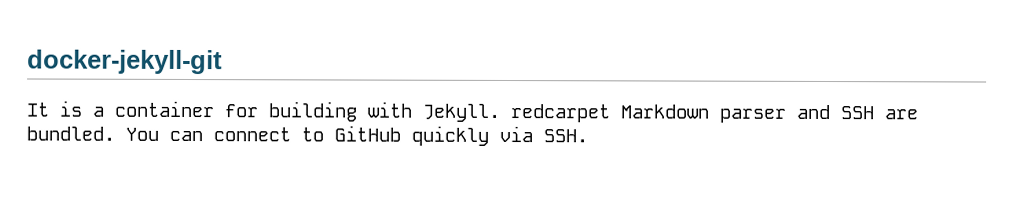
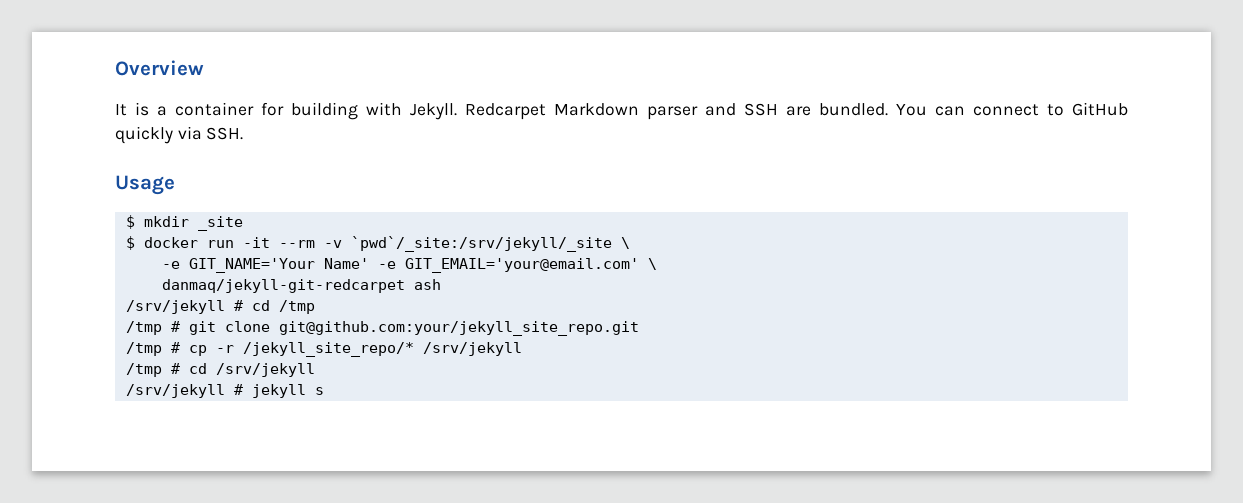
- docker-jekyll-git
+ Overview
- It is a container for building with Jekyll. redcarpet Markdown parser and SSH are bundled.
+ It is a container for building with Jekyll. Redcarpet Markdown parser and SSH are bundled.
+ Usage
+ $ mkdir _site
+ $ docker run -it --rm -v `pwd`/_site:/srv/jekyll/_site \
+ -e GIT_NAME='Your Name' -e GIT_EMAIL='your@email.com' \
+ danmaq/jekyll-git-redcarpet ash
+ /srv/jekyll # cd /tmp
+ /tmp # git clone git@github.com:your/jekyll_site_repo.git
+ /tmp # cp -r /jekyll_site_repo/* /srv/jekyll
+ /tmp # cd /srv/jekyll
+ /srv/jekyll # jekyll s

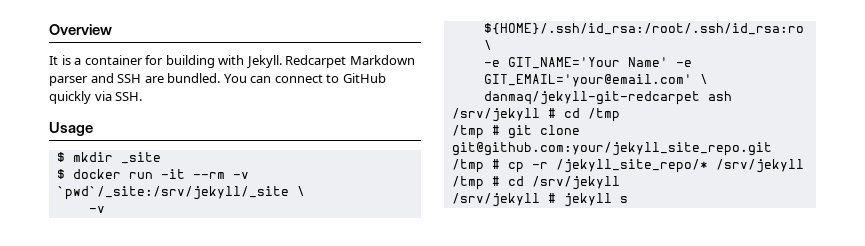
+ -v ${HOME}/.ssh/id_rsa:/root/.ssh/id_rsa:ro \

